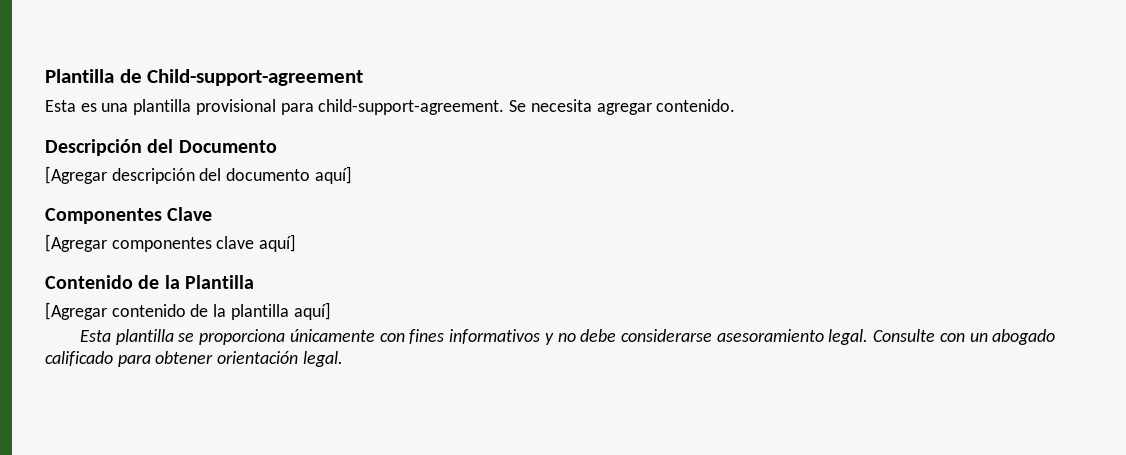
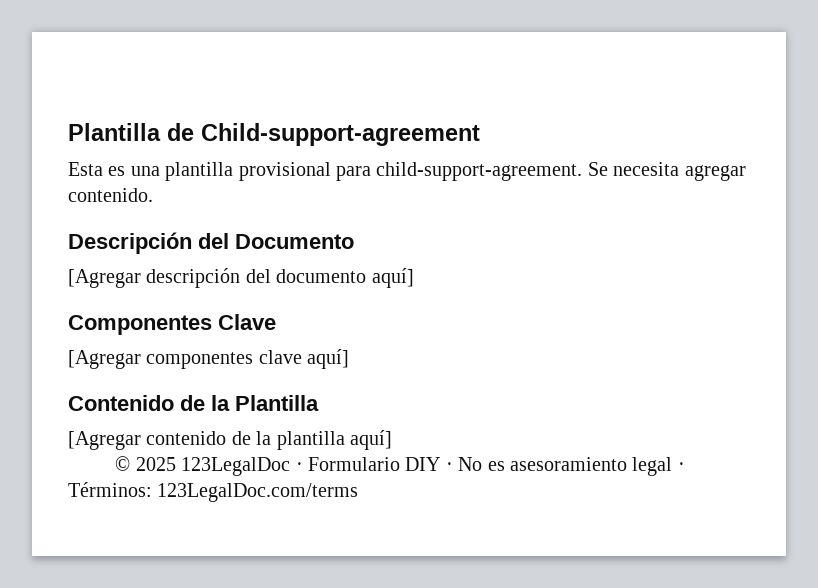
- Esta plantilla se proporciona únicamente con fines informativos y no debe considerarse asesoramiento legal. Consulte con un abogado calificado para obtener orientación legal.
+ © 2025 123LegalDoc · Formulario DIY · No es asesoramiento legal · Términos: 123LegalDoc.com/terms

